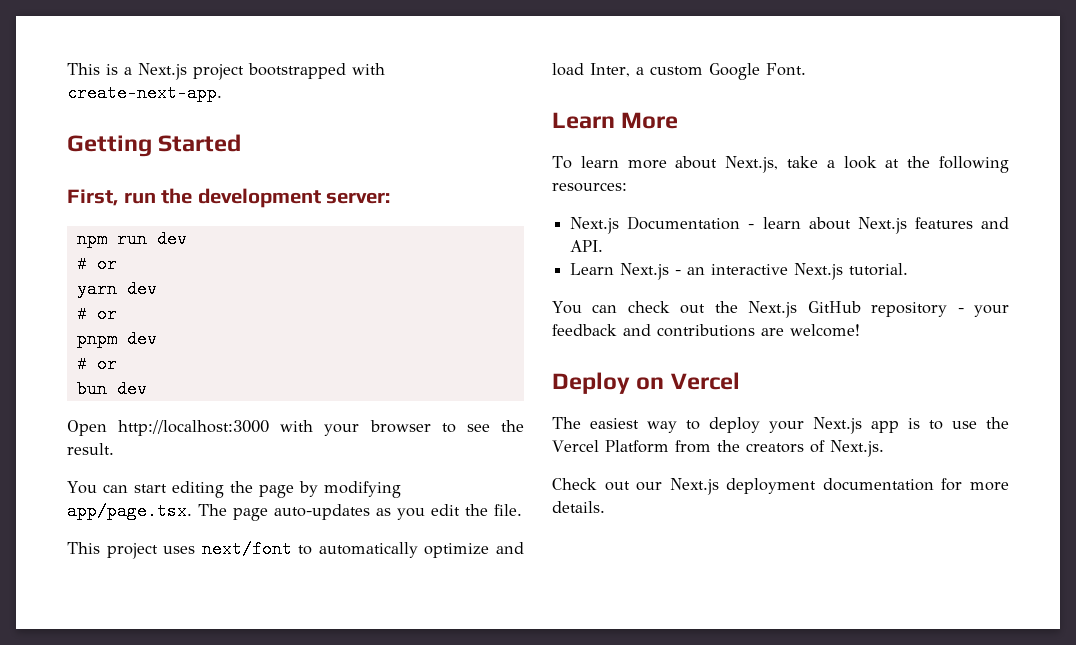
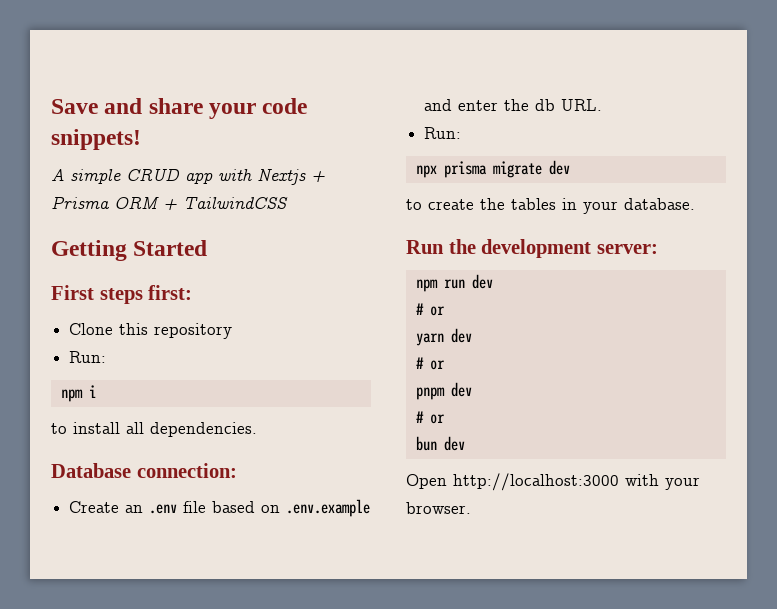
- This is a Next.js project bootstrapped with create-next-app.
+ Save and share your code snippets!
+ A simple CRUD app with Nextjs + Prisma ORM + TailwindCSS
  Getting Started
- First, run the development server:
+ First steps first:
+ Clone this repository
+ Run:
+ npm i
+ to install all dependencies.
+ Database connection:
+ Create an .env file based on .env.example and enter the db URL.
+ Run:
+ npx prisma migrate dev
+ to create the tables in your database.
+ Run the development server:
- Open http://localhost:3000 with your browser to see the result.
- You can start editing the page by modifying app/page.tsx. The page auto-updates as you edit the file.
- This project uses next/font to automatically optimize and load Inter, a custom Google Font.
- Learn More
- To learn more about Next.js, take a look at the following resources:
- Next.js Documentation - learn about Next.js features and API.
- Learn Next.js - an interactive Next.js tutorial.
- You can check out the Next.js GitHub repository - your feedback and contributions are welcome!
- Deploy on Vercel
- The easiest way to deploy your Next.js app is to use the Vercel Platform from the creators of Next.js.
- Check out our Next.js deployment documentation for more details.
+ Open http://localhost:3000 with your browser.

